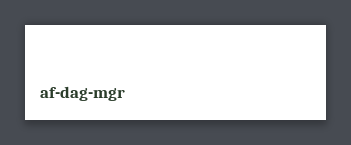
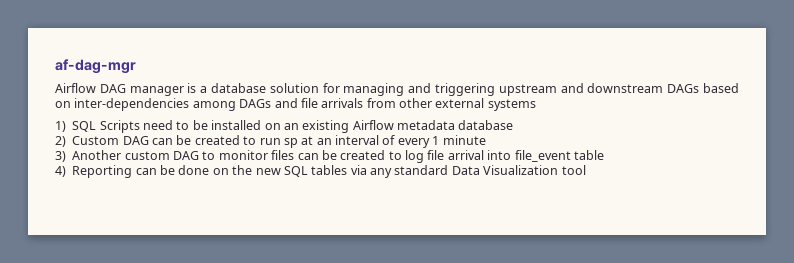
+ Airflow DAG manager is a database solution for managing and triggering upstream and downstream DAGs based on inter-dependencies among DAGs and file arrivals from other external systems
+ 1) SQL Scripts need to be installed on an existing Airflow metadata database
+ 2) Custom DAG can be created to run sp at an interval of every 1 minute
+ 3) Another custom DAG to monitor files can be created to log file arrival into file_event table
+ 4) Reporting can be done on the new SQL tables via any standard Data Visualization tool

